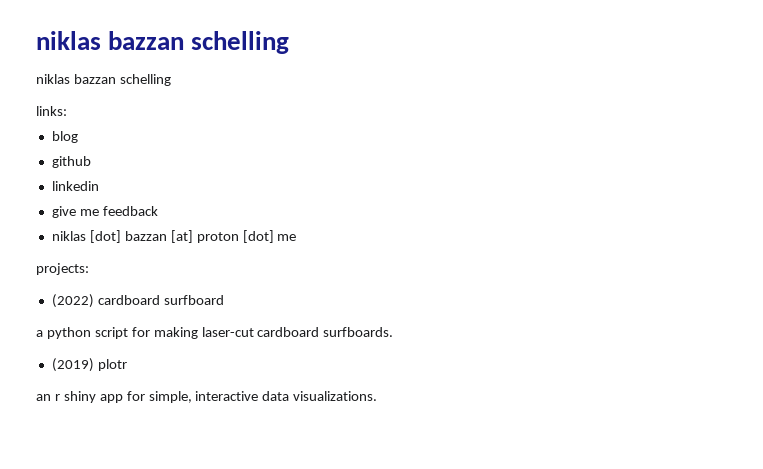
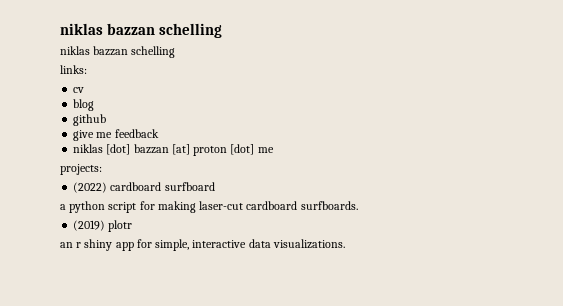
+ cv
- linkedin

